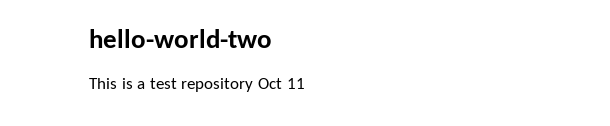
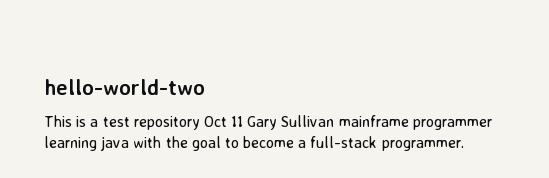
- This is a test repository Oct 11
+ This is a test repository Oct 11 Gary Sullivan mainframe programmer learning java with the goal to become a full-stack programmer.

